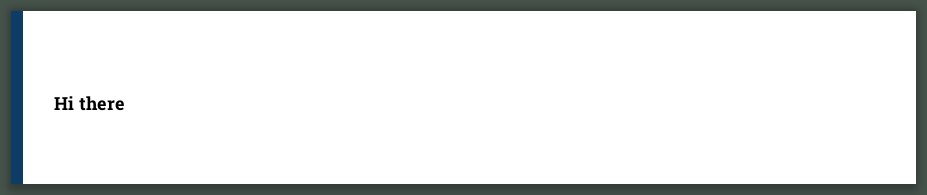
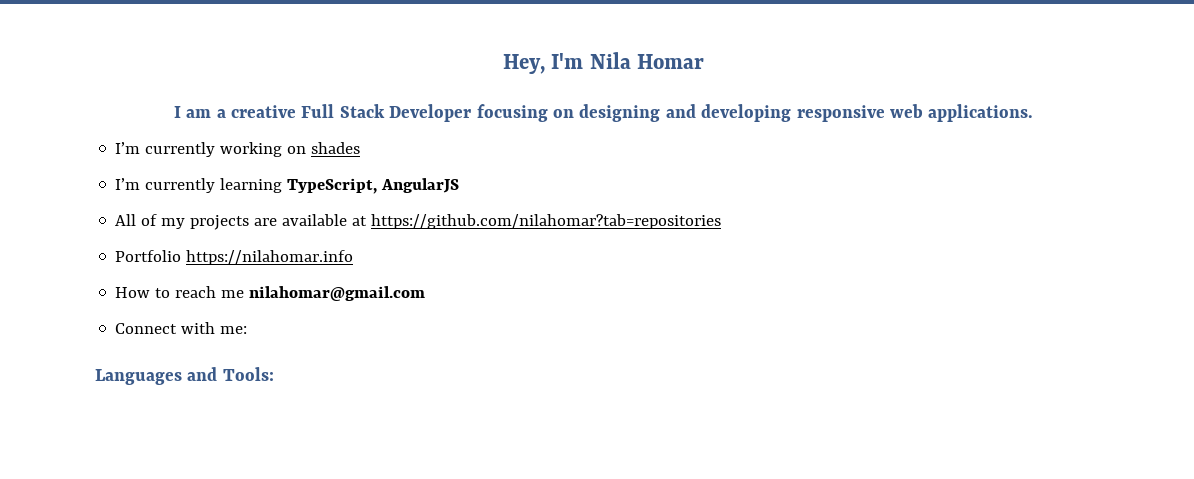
- Hi there
+ Hey, I'm Nila Homar
+ I am a creative Full Stack Developer focusing on designing and developing responsive web applications.
+ I’m currently working on shades
+ I’m currently learning TypeScript, AngularJS
+ All of my projects are available at https://github.com/nilahomar?tab=repositories
+ Portfolio https://nilahomar.info
+ How to reach me nilahomar@gmail.com
+ Connect with me:
+ Languages and Tools:

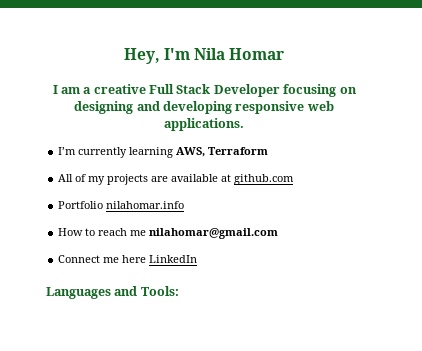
- I’m currently working on shades
- I’m currently learning TypeScript, AngularJS
+ I’m currently learning AWS, Terraform
- All of my projects are available at https://github.com/nilahomar?tab=repositories
+ All of my projects are available at github.com
- Portfolio https://nilahomar.info
+ Portfolio nilahomar.info
- Connect with me:
+ Connect me here LinkedIn

